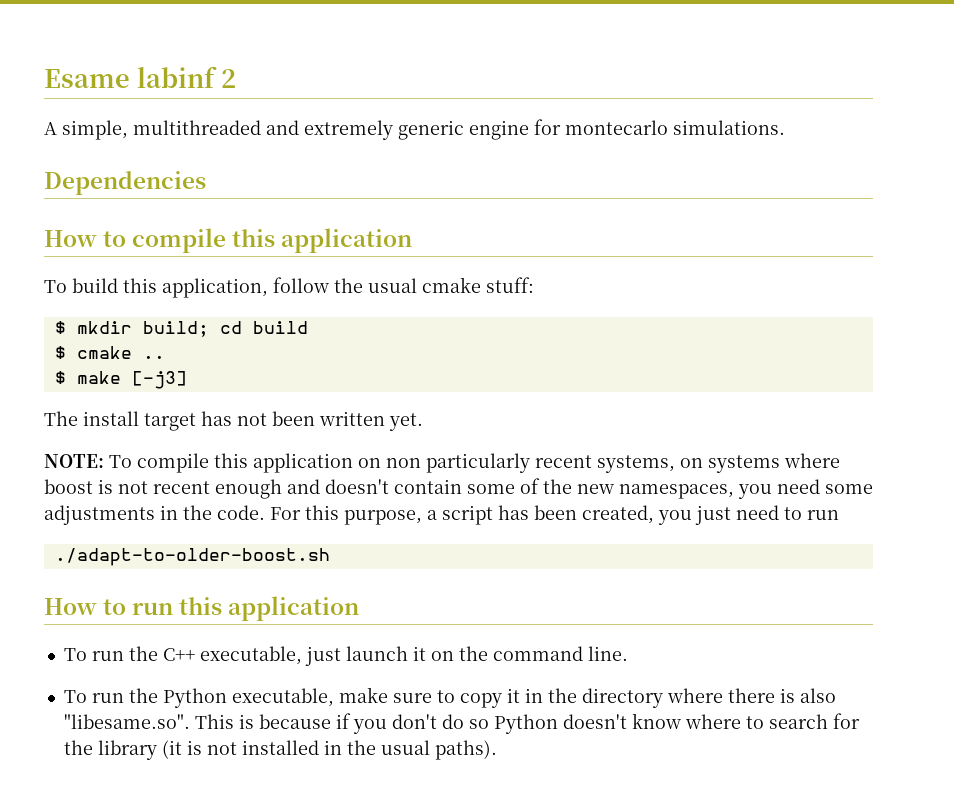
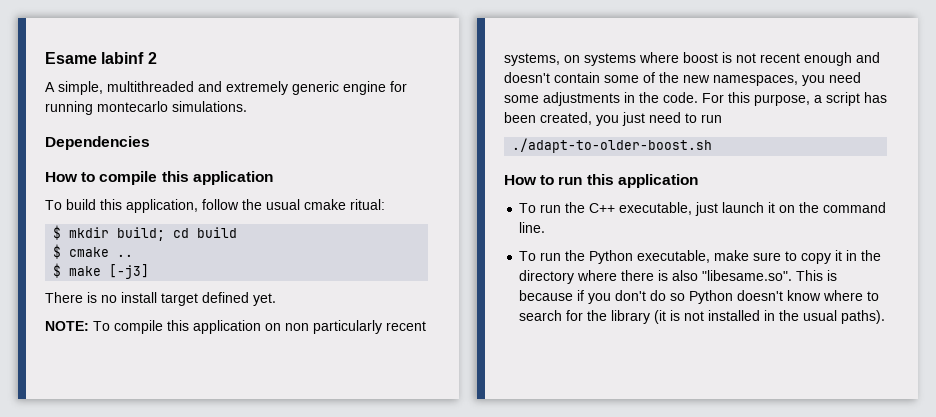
- A simple, multithreaded and extremely generic engine for montecarlo simulations.
+ A simple, multithreaded and extremely generic engine for running montecarlo simulations.
- To build this application, follow the usual cmake stuff:
+ To build this application, follow the usual cmake ritual:
- The install target has not been written yet.
+ There is no install target defined yet.

